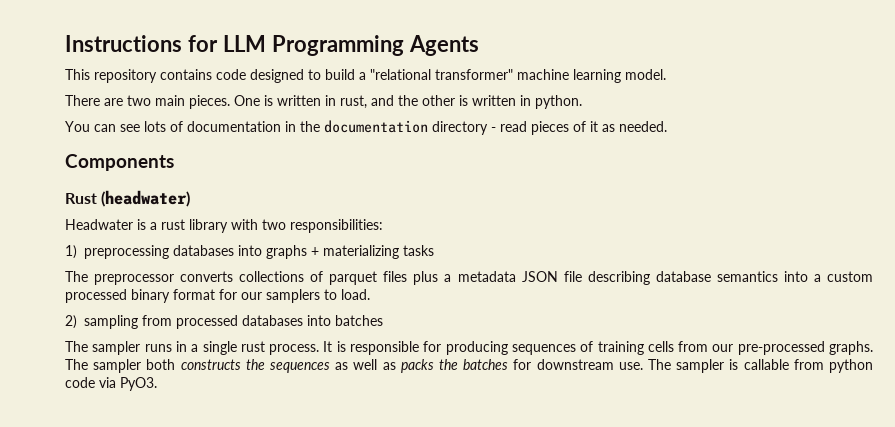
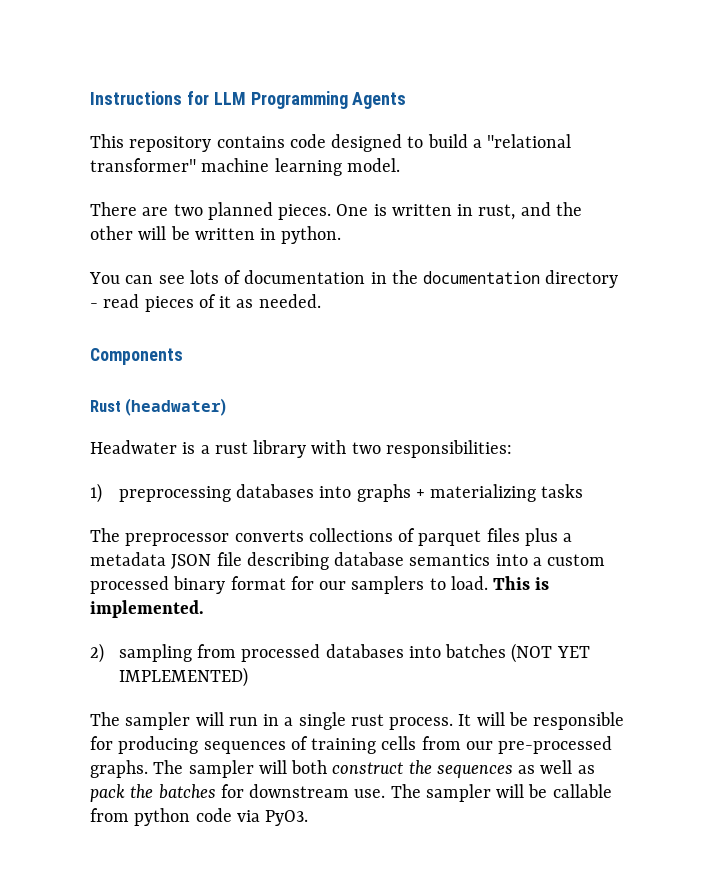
- There are two main pieces.
+ There are two planned pieces.
- One is written in rust, and the other is written in python.
+ One is written in rust, and the other will be written in python.
+ This is implemented.
- 2) sampling from processed databases into batches
- The sampler runs in a single rust process.
+ 2) sampling from processed databases into batches (NOT YET IMPLEMENTED)
+ The sampler will run in a single rust process.
- It is responsible for producing sequences of training cells from our pre-processed graphs.
+ It will be responsible for producing sequences of training cells from our pre-processed graphs.
- The sampler both constructs the sequences as well as packs the batches for downstream use.
+ The sampler will both construct the sequences as well as pack the batches for downstream use.
- The sampler is callable from python code via PyO3.
+ The sampler will be callable from python code via PyO3.

